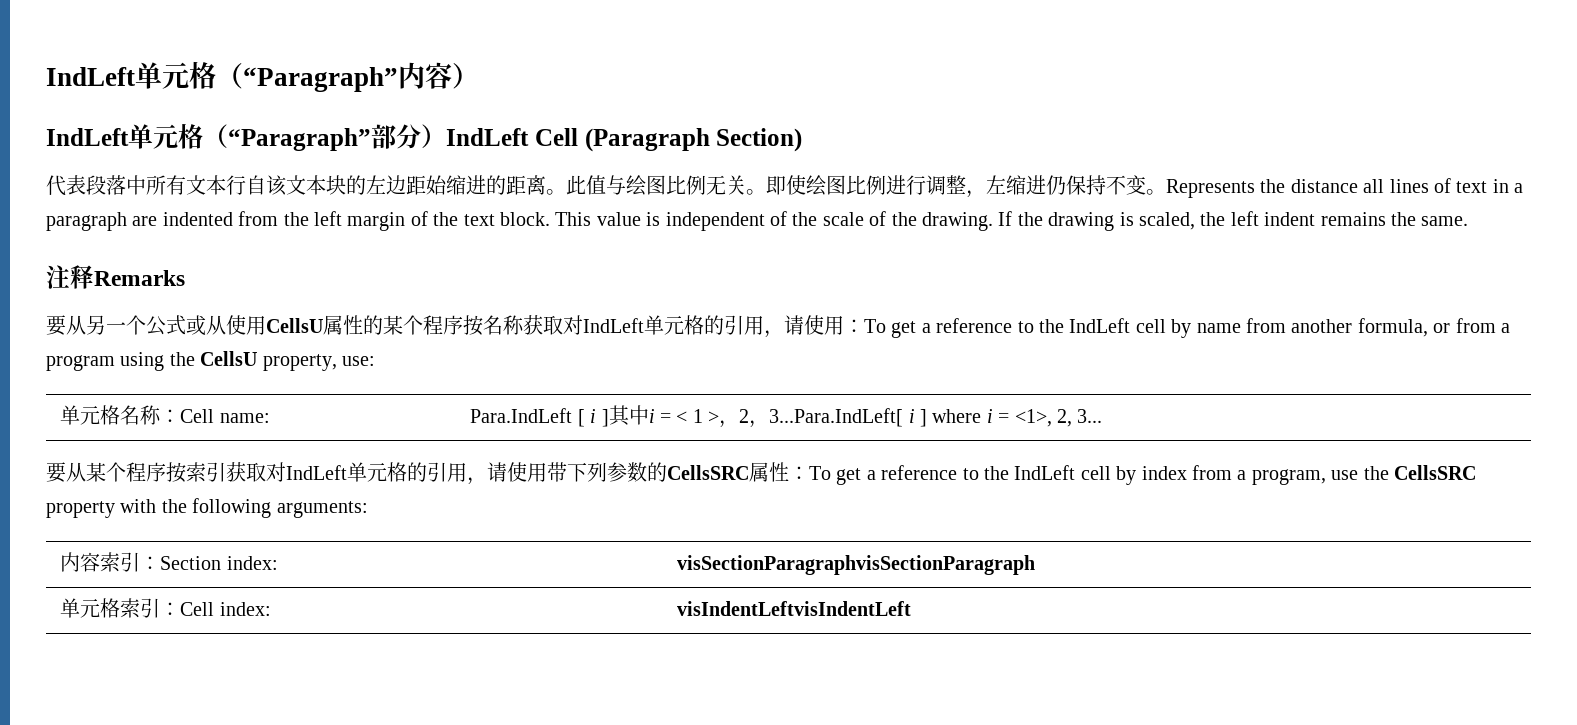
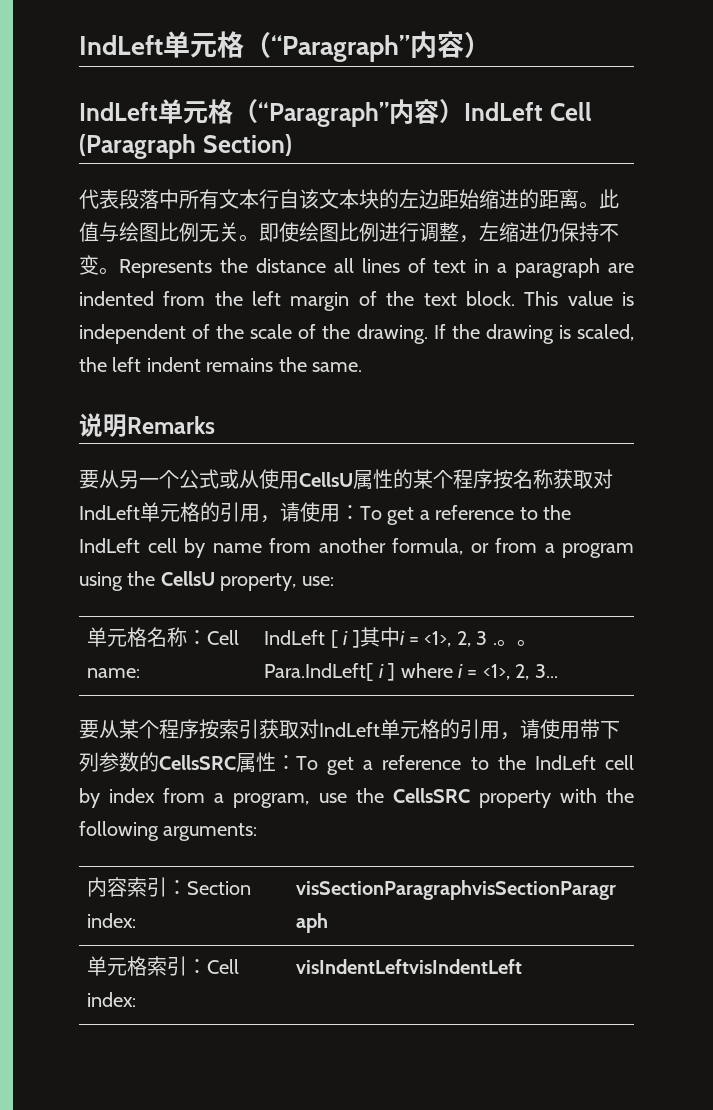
- IndLeft单元格（“Paragraph”部分）IndLeft Cell (Paragraph Section)
+ IndLeft单元格（“Paragraph”内容）IndLeft Cell (Paragraph Section)
- 注释Remarks
+ 说明Remarks
- 单元格名称：Cell name: | Para.IndLeft [ i ]其中i = < 1 >，2，3...Para.IndLeft[ i ] where i = <1>, 2, 3...
+ 单元格名称：Cell name: | IndLeft [ i ]其中i = <1>, 2, 3 .。。Para.IndLeft[ i ] where i = <1>, 2, 3...

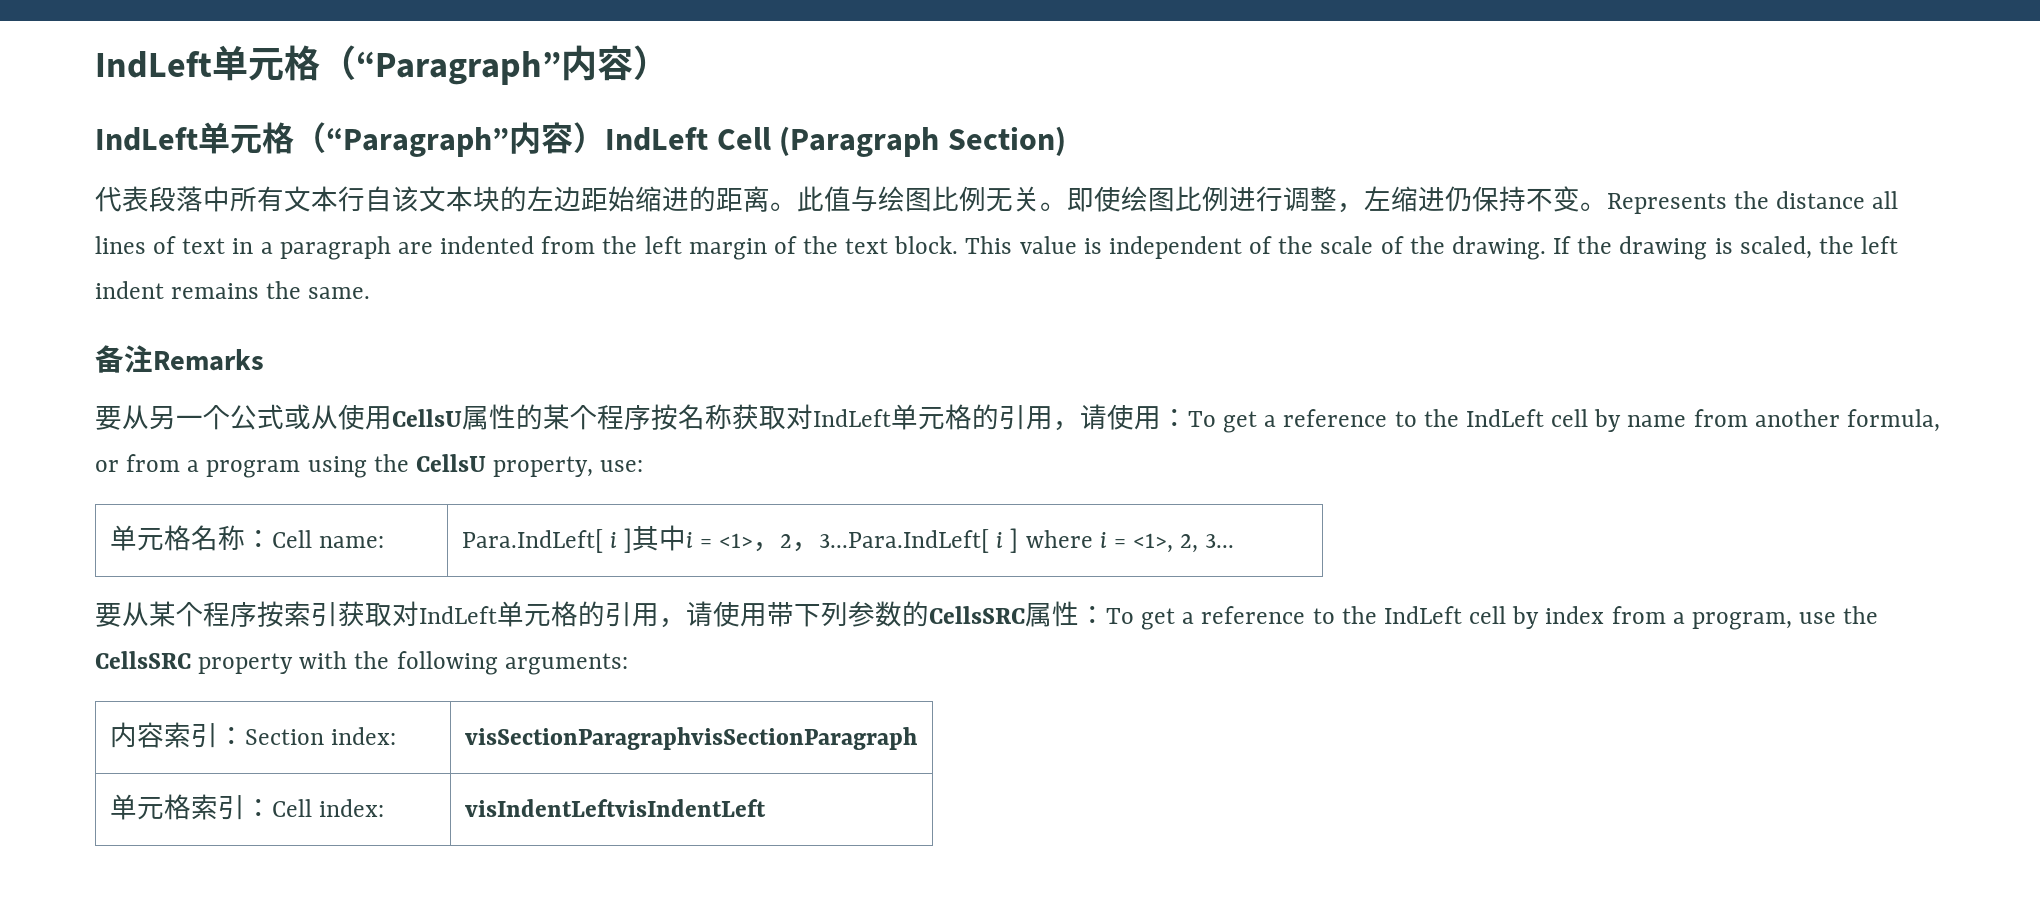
- 说明Remarks
+ 备注Remarks
- 单元格名称：Cell name: | IndLeft [ i ]其中i = <1>, 2, 3 .。。Para.IndLeft[ i ] where i = <1>, 2, 3...
+ 单元格名称：Cell name: | Para.IndLeft[ i ]其中i = <1>，2，3...Para.IndLeft[ i ] where i = <1>, 2, 3...

